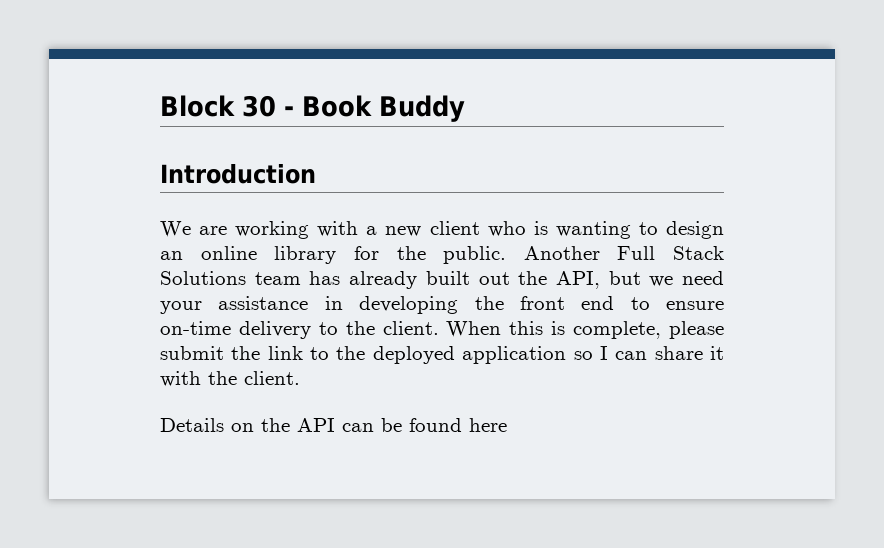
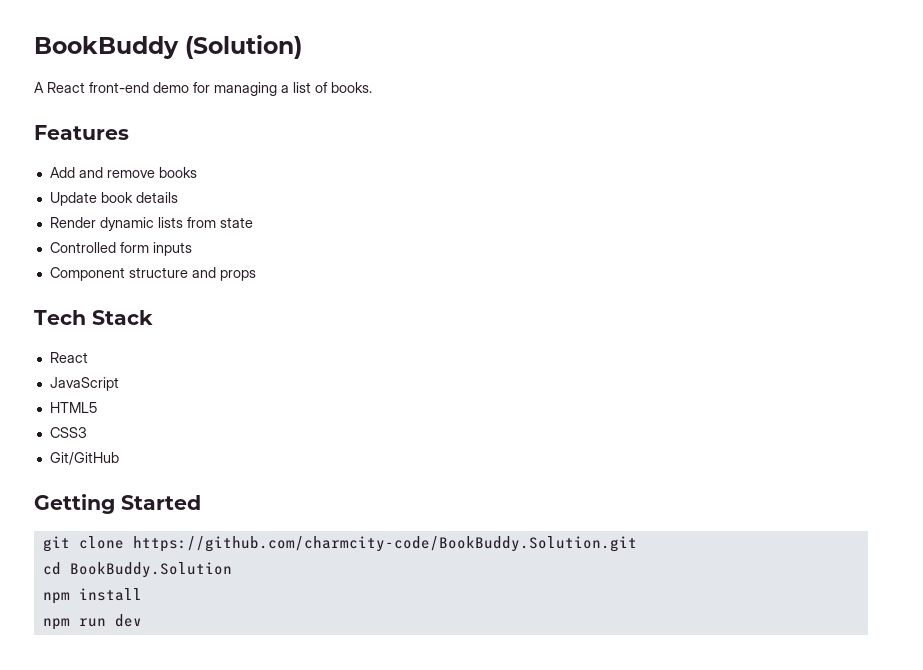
- Block 30 - Book Buddy
- Introduction
- We are working with a new client who is wanting to design an online library for the public. Another Full Stack Solutions team has already built out the API, but we need your assistance in developing the front end to ensure on-time delivery to the client. When this is complete, please submit the link to the deployed application so I can share it with the client.
- Details on the API can be found here
+ BookBuddy (Solution)
+ A React front-end demo for managing a list of books.
+ Features
+ Add and remove books
+ Update book details
+ Render dynamic lists from state
+ Controlled form inputs
+ Component structure and props
+ Tech Stack
+ React
+ JavaScript
+ HTML5
+ CSS3
+ Git/GitHub
+ Getting Started
+ git clone https://github.com/charmcity-code/BookBuddy.Solution.git
+ cd BookBuddy.Solution
+ npm install
+ npm run dev

